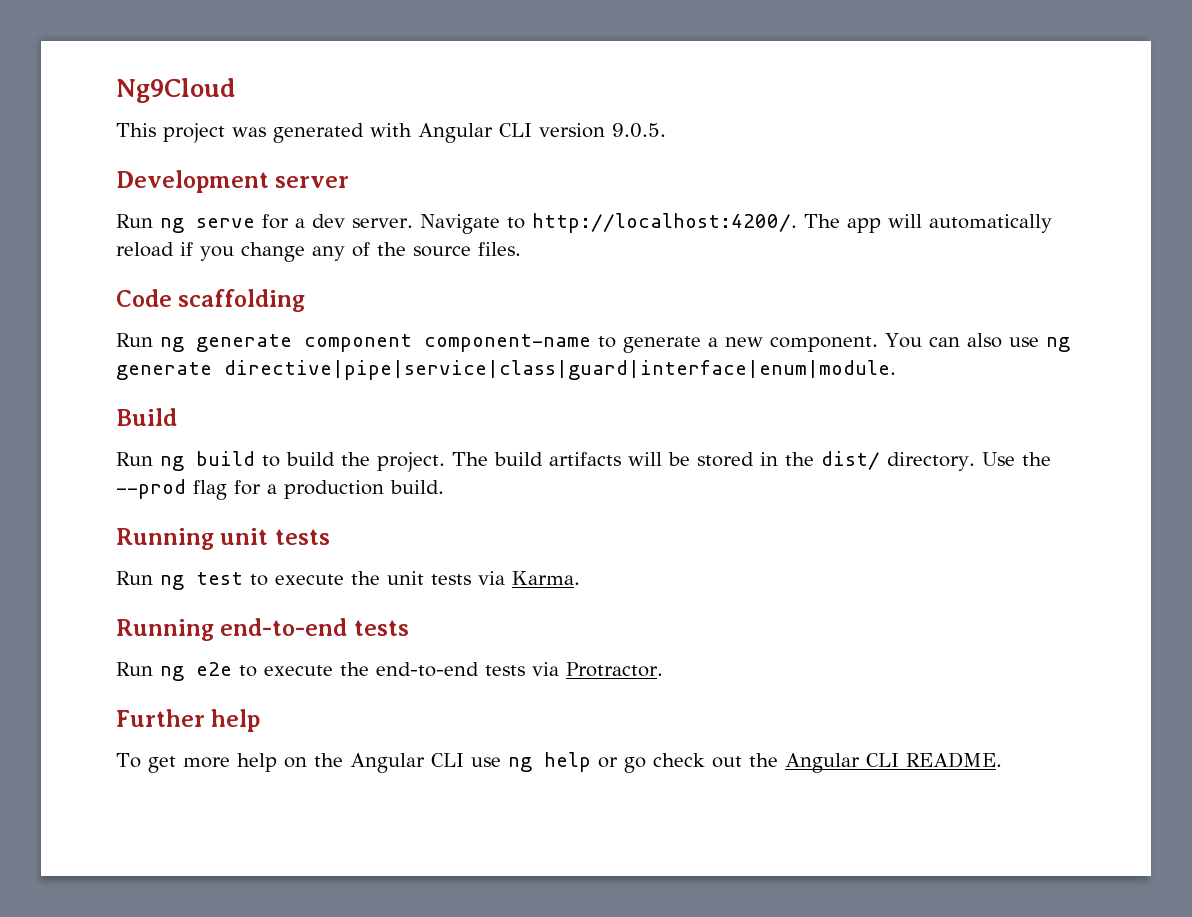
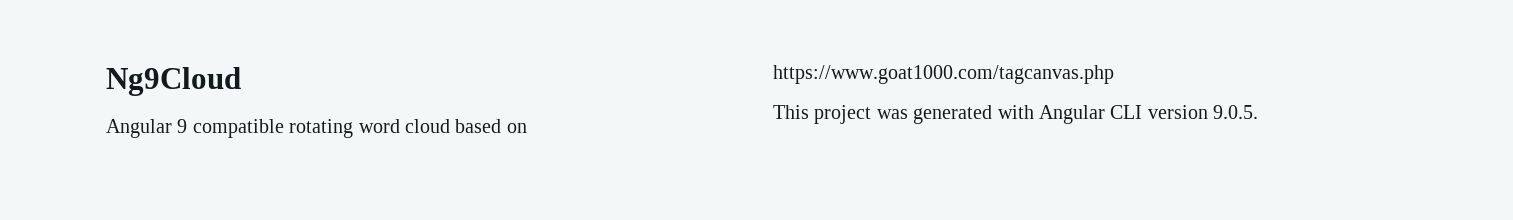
+ Angular 9 compatible rotating word cloud based on https://www.goat1000.com/tagcanvas.php
- Development server
- Run ng serve for a dev server. Navigate to http://localhost:4200/. The app will automatically reload if you change any of the source files.
- Code scaffolding
- Run ng generate component component-name to generate a new component. You can also use ng generate directive|pipe|service|class|guard|interface|enum|module.
- Build
- Run ng build to build the project. The build artifacts will be stored in the dist/ directory. Use the --prod flag for a production build.
- Running unit tests
- Run ng test to execute the unit tests via Karma.
- Running end-to-end tests
- Run ng e2e to execute the end-to-end tests via Protractor.
- Further help
- To get more help on the Angular CLI use ng help or go check out the Angular CLI README.

